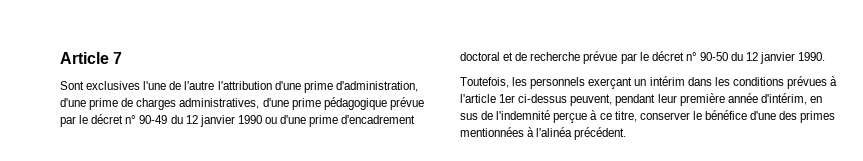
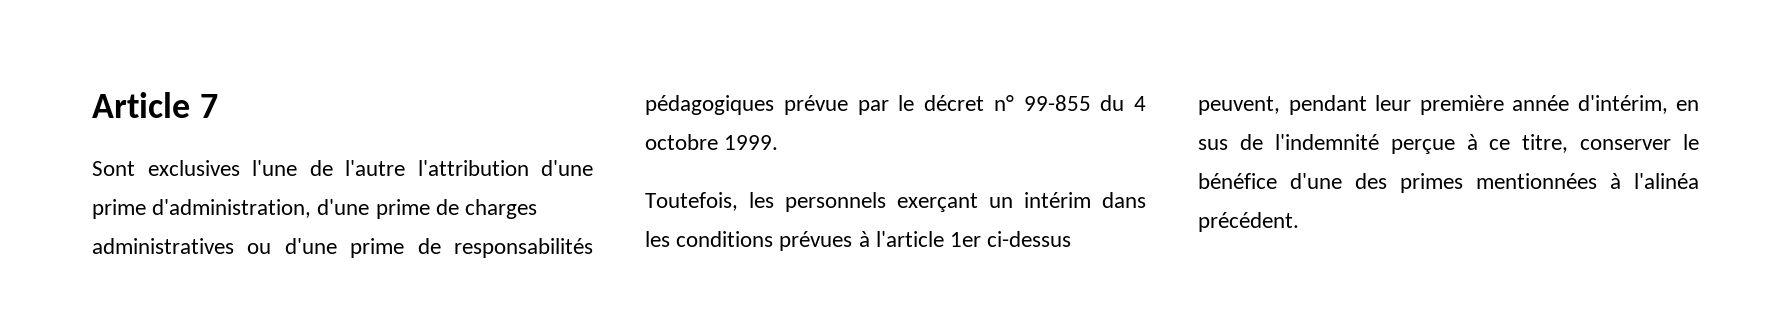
- Sont exclusives l'une de l'autre l'attribution d'une prime d'administration, d'une prime de charges administratives, d'une prime pédagogique prévue par le décret n° 90-49 du 12 janvier 1990 ou d'une prime d'encadrement doctoral et de recherche prévue par le décret n° 90-50 du 12 janvier 1990.
+ Sont exclusives l'une de l'autre l'attribution d'une prime d'administration, d'une prime de charges administratives ou d'une prime de responsabilités pédagogiques prévue par le décret n° 99-855 du 4 octobre 1999.

